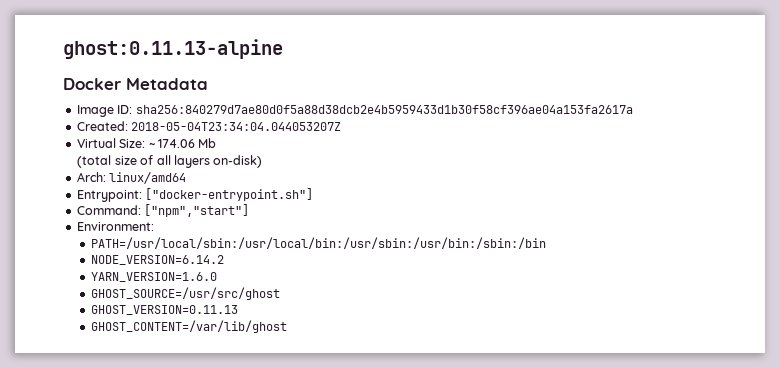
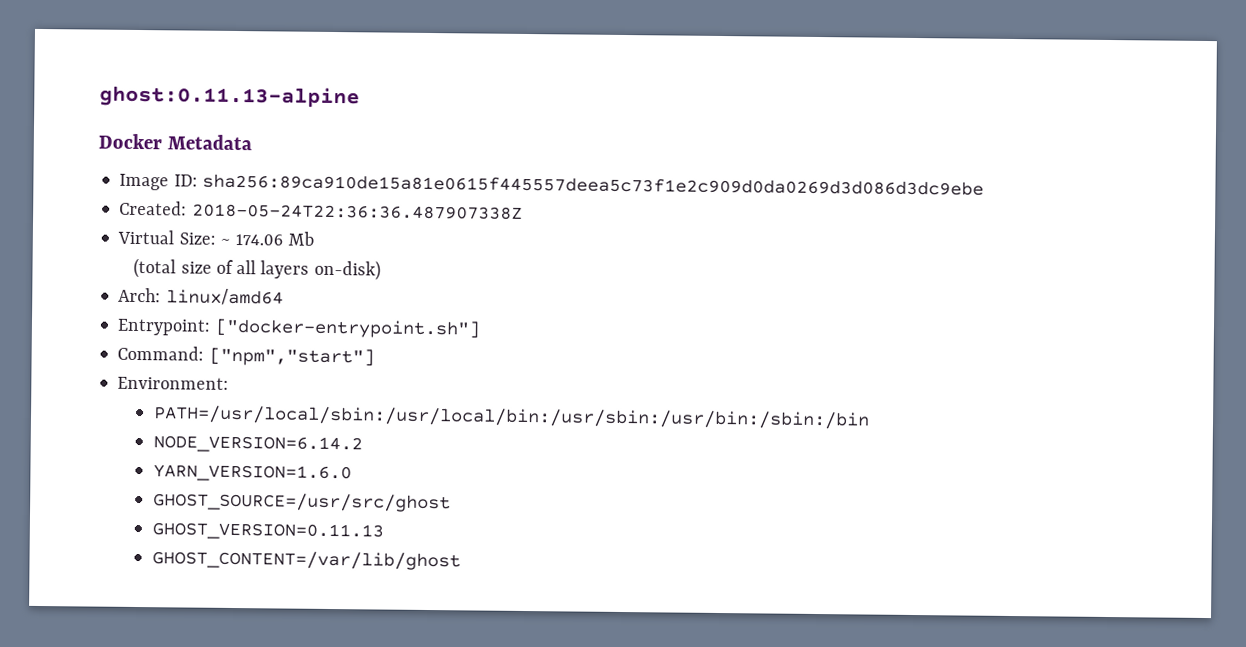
- Image ID: sha256:840279d7ae80d0f5a88d38dcb2e4b5959433d1b30f58cf396ae04a153fa2617a
+ Image ID: sha256:89ca910de15a81e0615f445557deea5c73f1e2c909d0da0269d3d086d3dc9ebe
- Created: 2018-05-04T23:34:04.044053207Z
+ Created: 2018-05-24T22:36:36.487907338Z

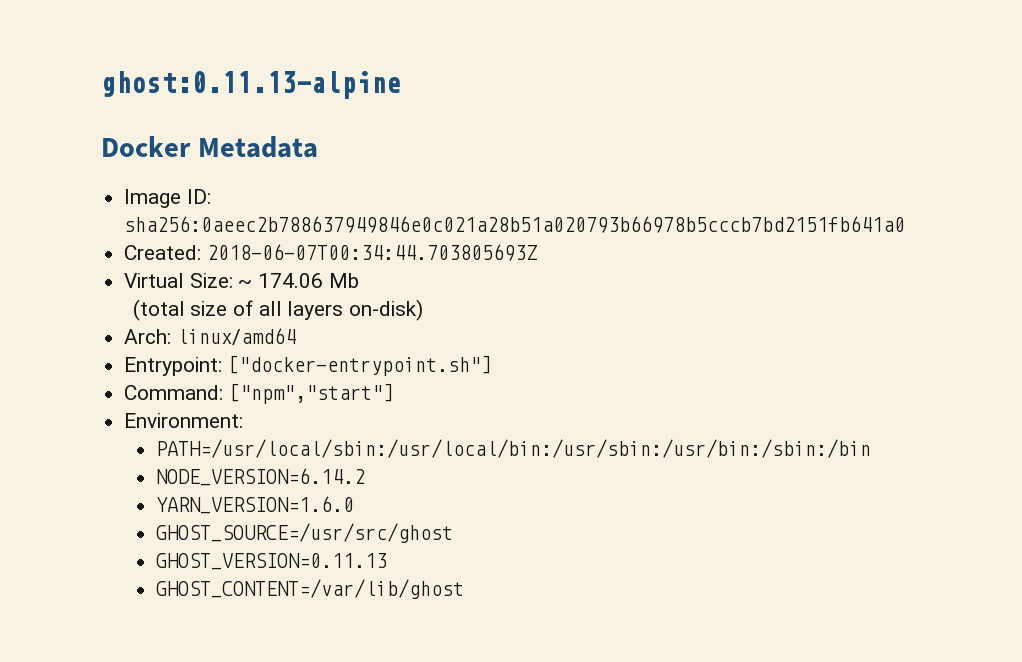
- Image ID: sha256:89ca910de15a81e0615f445557deea5c73f1e2c909d0da0269d3d086d3dc9ebe
+ Image ID: sha256:0aeec2b788637949846e0c021a28b51a020793b66978b5cccb7bd2151fb641a0
- Created: 2018-05-24T22:36:36.487907338Z
+ Created: 2018-06-07T00:34:44.703805693Z

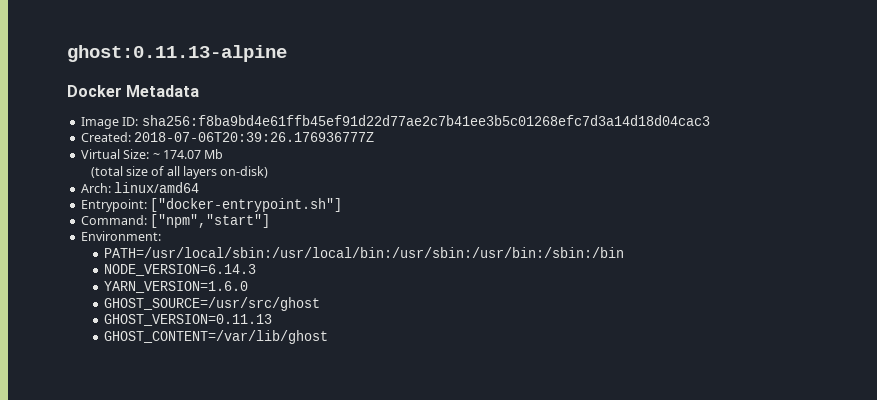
- Image ID: sha256:0aeec2b788637949846e0c021a28b51a020793b66978b5cccb7bd2151fb641a0
+ Image ID: sha256:f8ba9bd4e61ffb45ef91d22d77ae2c7b41ee3b5c01268efc7d3a14d18d04cac3
- Created: 2018-06-07T00:34:44.703805693Z
+ Created: 2018-07-06T20:39:26.176936777Z
- Virtual Size: ~ 174.06 Mb
+ Virtual Size: ~ 174.07 Mb
- NODE_VERSION=6.14.2
+ NODE_VERSION=6.14.3

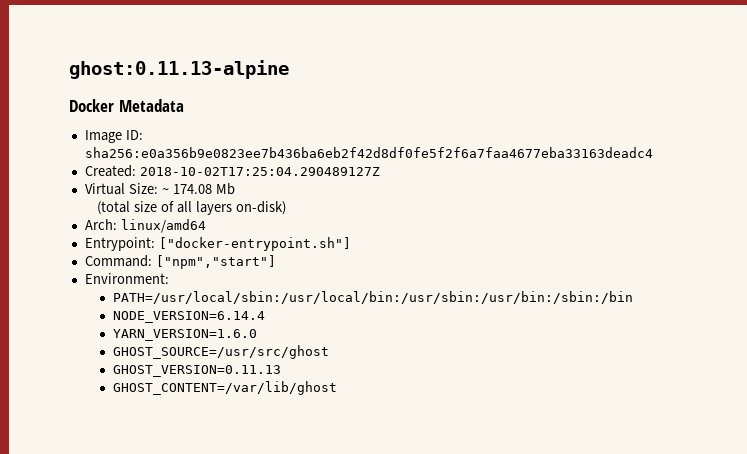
- Image ID: sha256:f8ba9bd4e61ffb45ef91d22d77ae2c7b41ee3b5c01268efc7d3a14d18d04cac3
+ Image ID: sha256:e0a356b9e0823ee7b436ba6eb2f42d8df0fe5f2f6a7faa4677eba33163deadc4
- Created: 2018-07-06T20:39:26.176936777Z
+ Created: 2018-10-02T17:25:04.290489127Z
- Virtual Size: ~ 174.07 Mb
+ Virtual Size: ~ 174.08 Mb
- NODE_VERSION=6.14.3
+ NODE_VERSION=6.14.4

